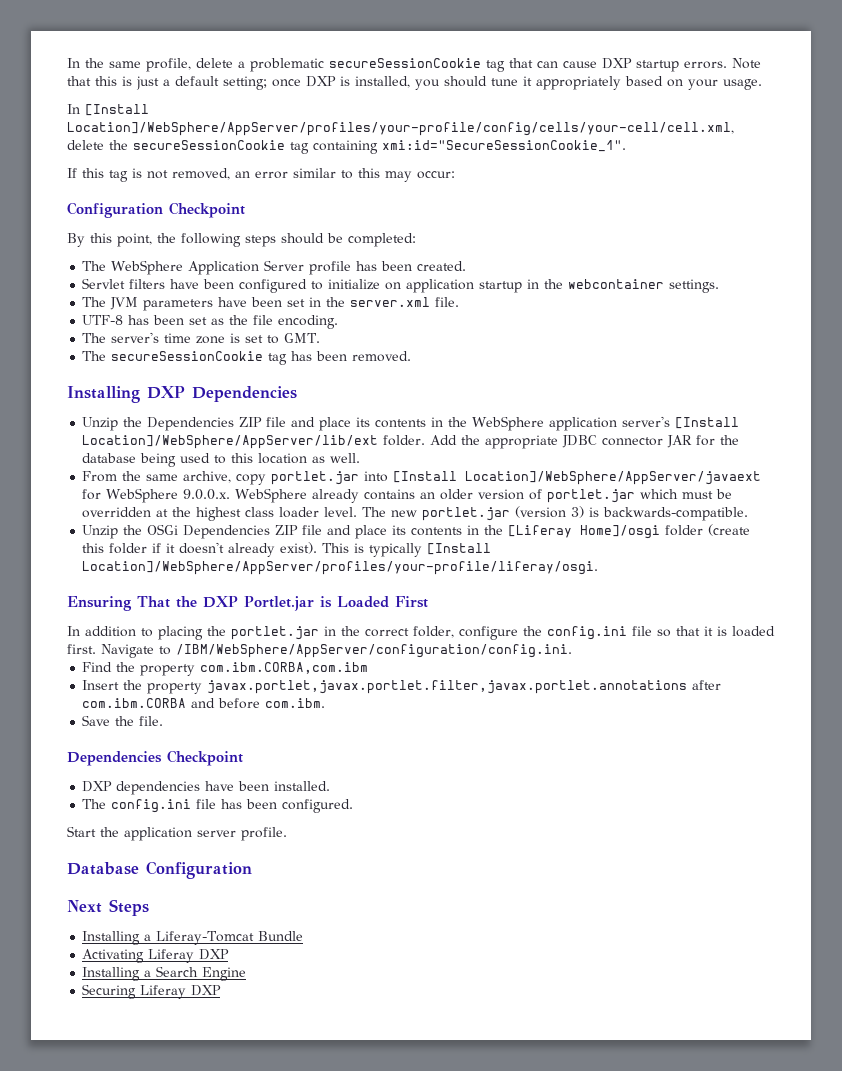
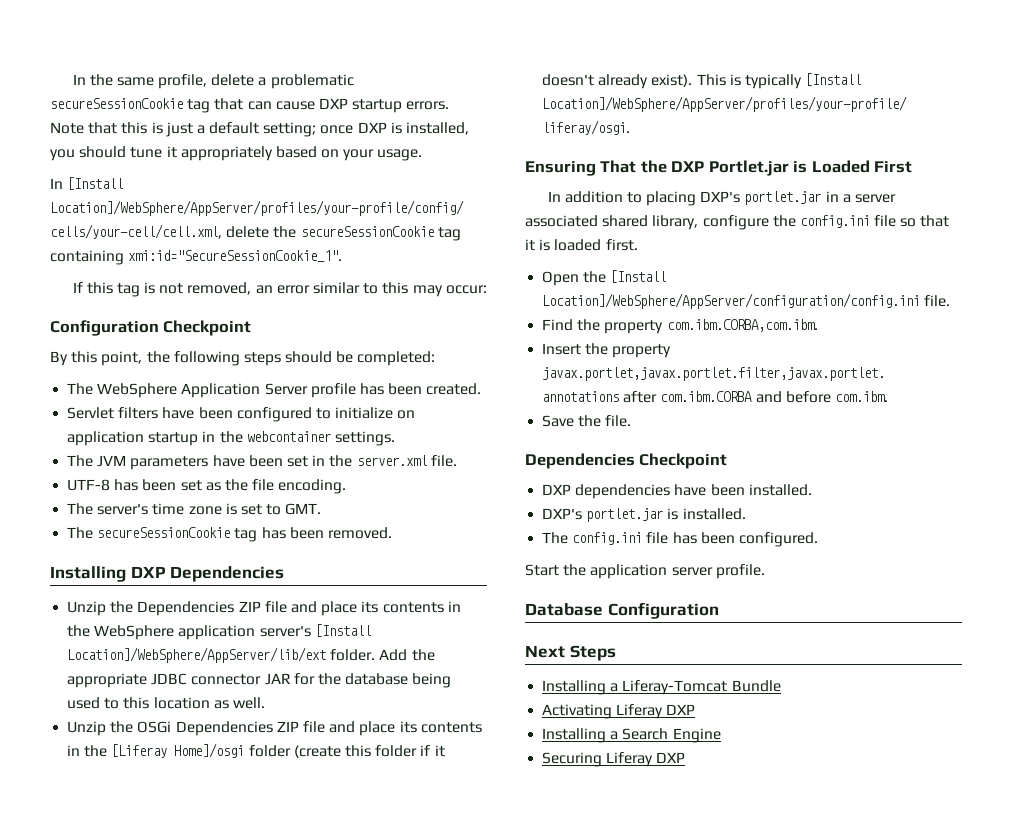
- From the same archive, copy portlet.jar into [Install Location]/WebSphere/AppServer/javaext for WebSphere 9.0.0.x. WebSphere already contains an older version of portlet.jar which must be overridden at the highest class loader level. The new portlet.jar (version 3) is backwards-compatible.
- In addition to placing the portlet.jar in the correct folder, configure the config.ini file so that it is loaded first. Navigate to /IBM/WebSphere/AppServer/configuration/config.ini.
+ In addition to placing DXP's portlet.jar in a server associated shared library, configure the config.ini file so that it is loaded first.
+ Open the [Install Location]/WebSphere/AppServer/configuration/config.ini file.
- Find the property com.ibm.CORBA,com.ibm
+ Find the property com.ibm.CORBA,com.ibm.
+ DXP's portlet.jar is installed.

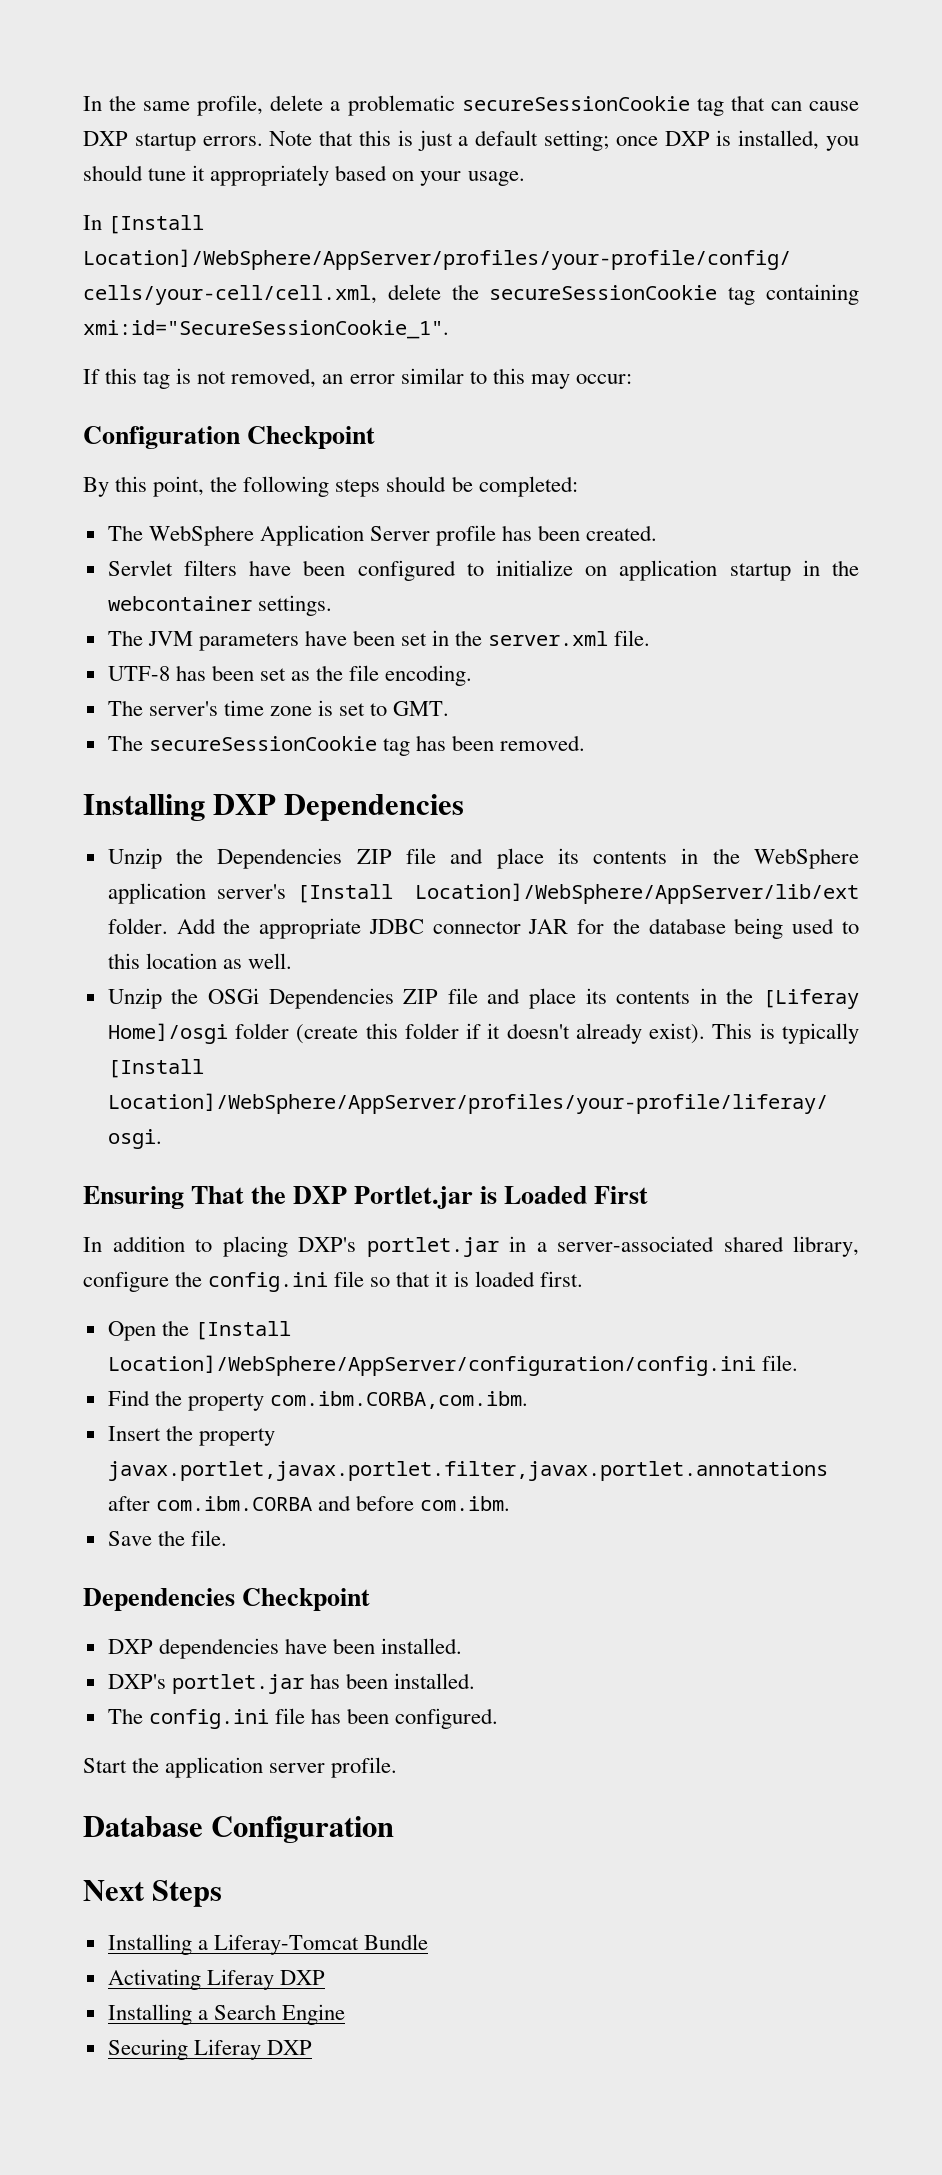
- In addition to placing DXP's portlet.jar in a server associated shared library, configure the config.ini file so that it is loaded first.
+ In addition to placing DXP's portlet.jar in a server-associated shared library, configure the config.ini file so that it is loaded first.
- DXP's portlet.jar is installed.
+ DXP's portlet.jar has been installed.

